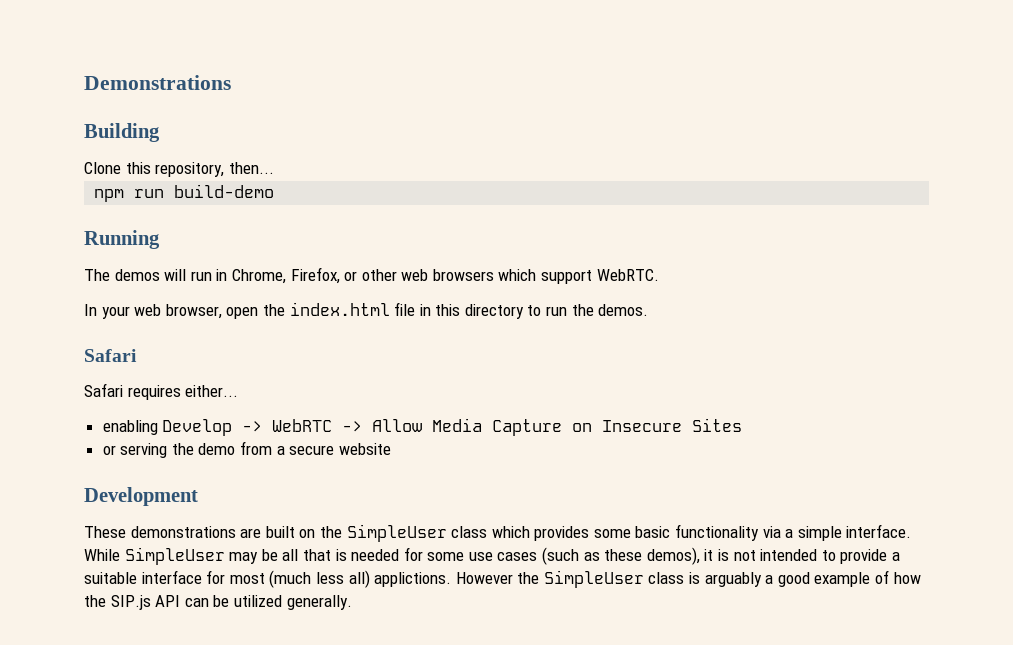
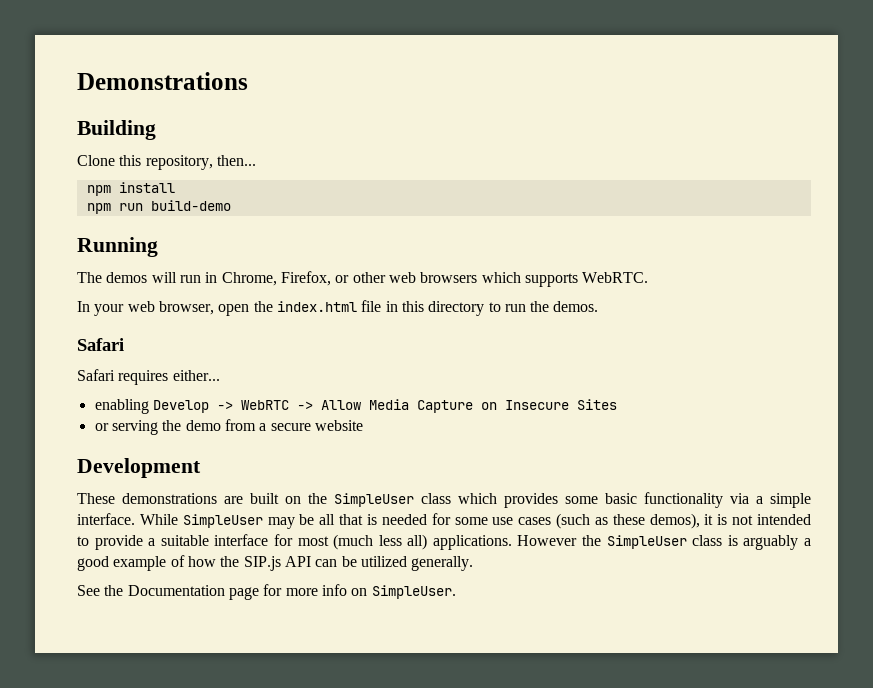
+ npm install
- The demos will run in Chrome, Firefox, or other web browsers which support WebRTC.
+ The demos will run in Chrome, Firefox, or other web browsers which supports WebRTC.
- While SimpleUser may be all that is needed for some use cases (such as these demos), it is not intended to provide a suitable interface for most (much less all) applictions.
+ While SimpleUser may be all that is needed for some use cases (such as these demos), it is not intended to provide a suitable interface for most (much less all) applications.
+ See the Documentation page for more info on SimpleUser.

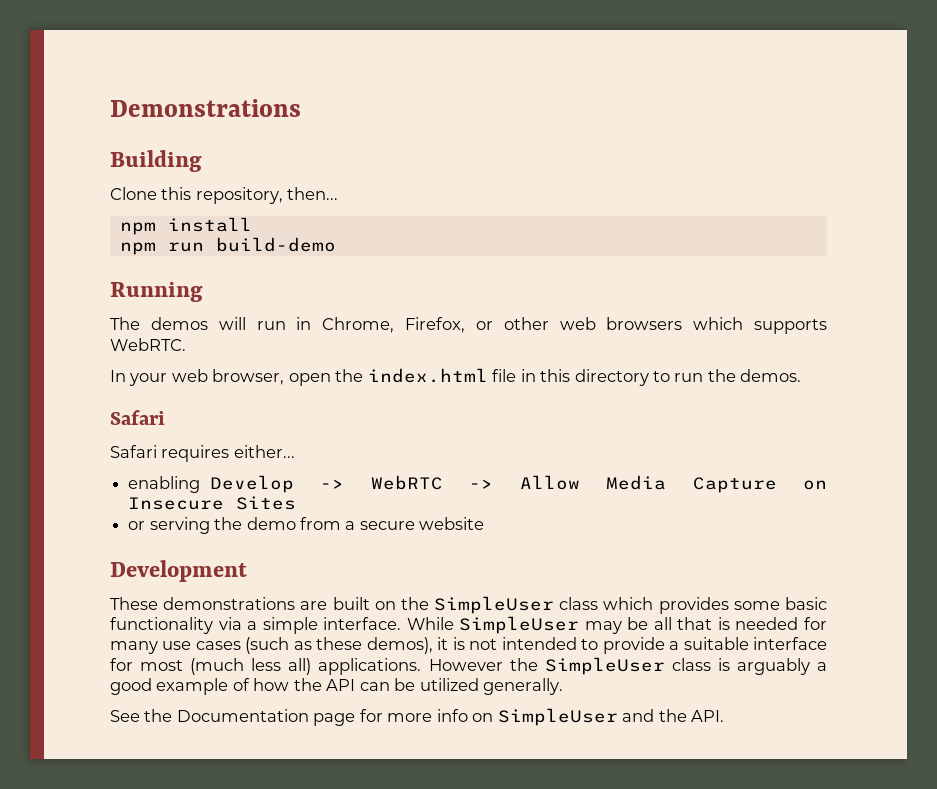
- While SimpleUser may be all that is needed for some use cases (such as these demos), it is not intended to provide a suitable interface for most (much less all) applications.
+ While SimpleUser may be all that is needed for many use cases (such as these demos), it is not intended to provide a suitable interface for most (much less all) applications.
- However the SimpleUser class is arguably a good example of how the SIP.js API can be utilized generally.
+ However the SimpleUser class is arguably a good example of how the API can be utilized generally.
- See the Documentation page for more info on SimpleUser.
+ See the Documentation page for more info on SimpleUser and the API.

